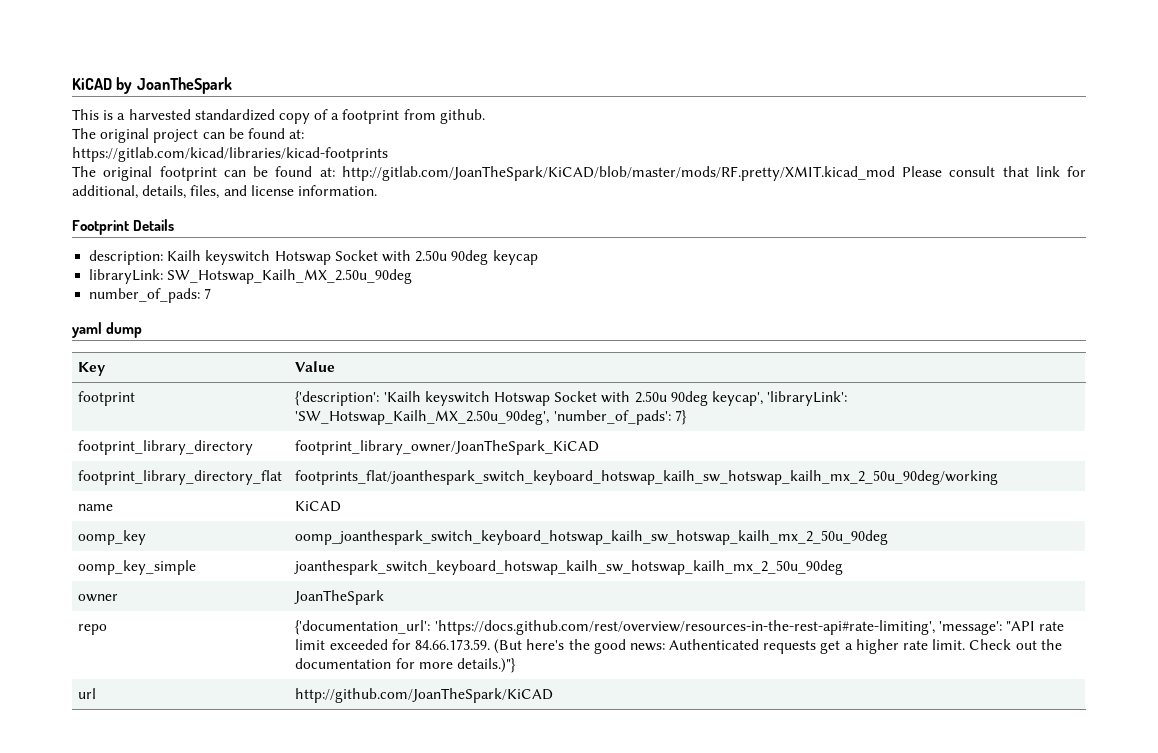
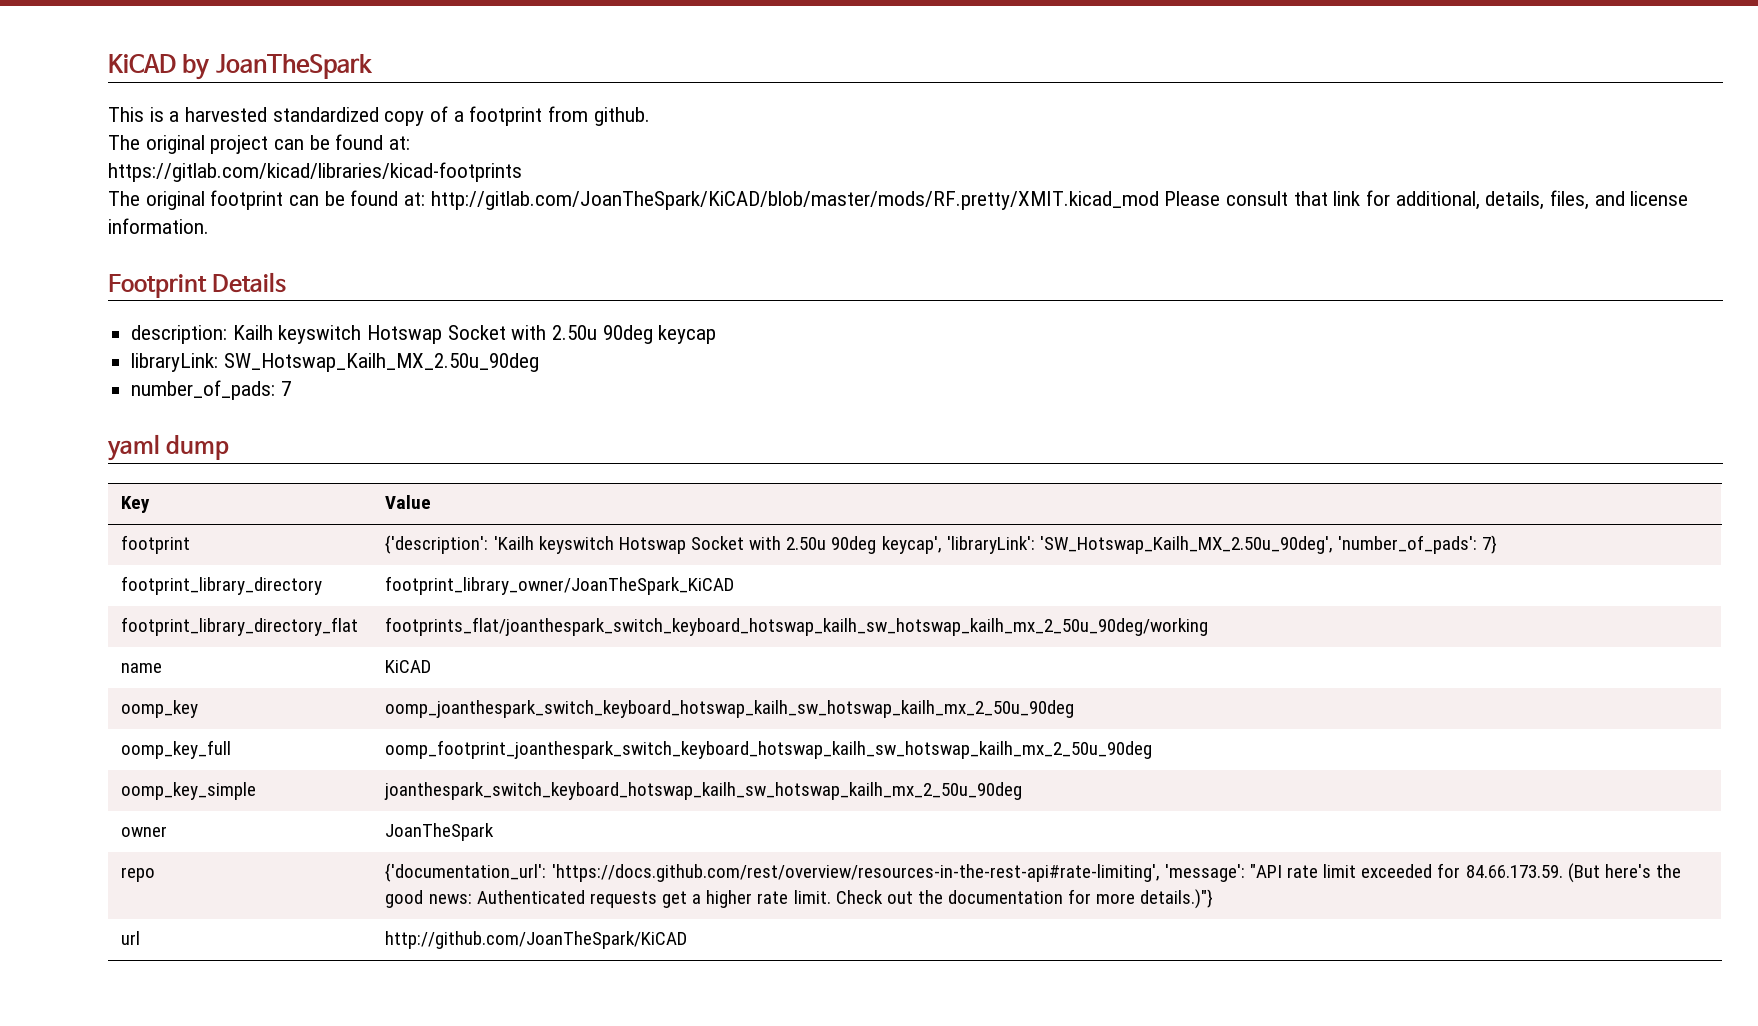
+ oomp_key_full | oomp_footprint_joanthespark_switch_keyboard_hotswap_kailh_sw_hotswap_kailh_mx_2_50u_90deg

